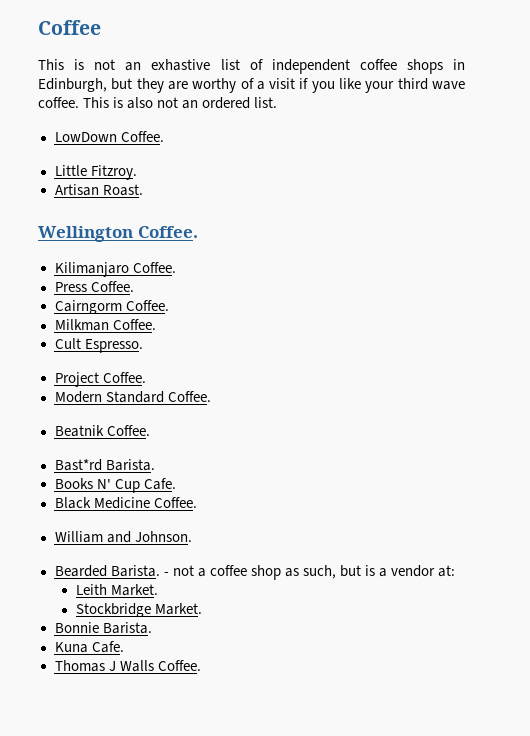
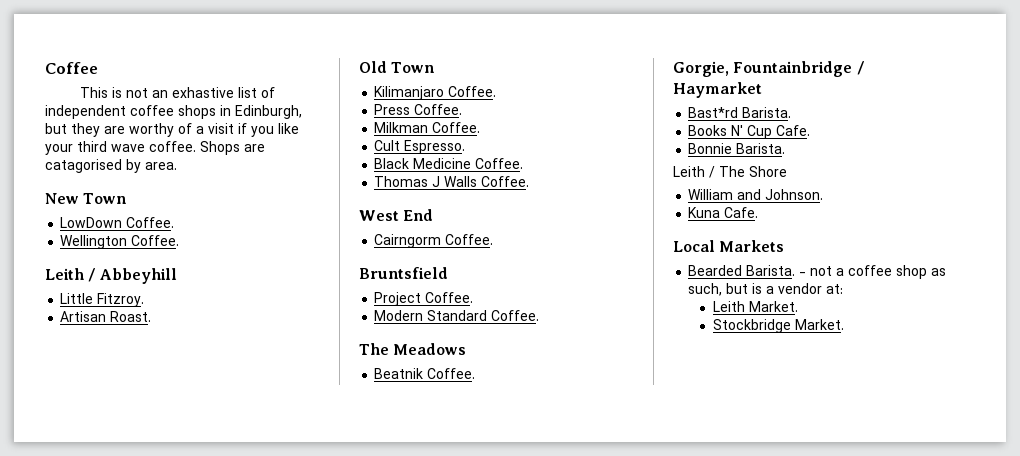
- This is also not an ordered list.
+ Shops are catagorised by area.
+ New Town
  LowDown Coffee.
+ Wellington Coffee.
+ Leith / Abbeyhill
- Wellington Coffee.
+ Old Town
- Cairngorm Coffee.
+ Black Medicine Coffee.
+ Thomas J Walls Coffee.
+ West End
+ Cairngorm Coffee.
+ Bruntsfield
+ The Meadows
+ Gorgie, Fountainbridge / Haymarket
- Black Medicine Coffee.
+ Bonnie Barista.
+ Leith / The Shore
+ Kuna Cafe.
+ Local Markets
- Bonnie Barista.
- Kuna Cafe.
- Thomas J Walls Coffee.

